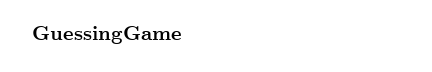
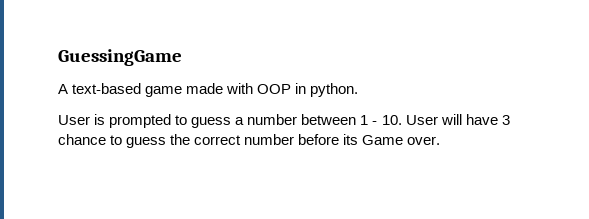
+ A text-based game made with OOP in python.
+ User is prompted to guess a number between 1 - 10. User will have 3 chance to guess the correct number before its Game over.

